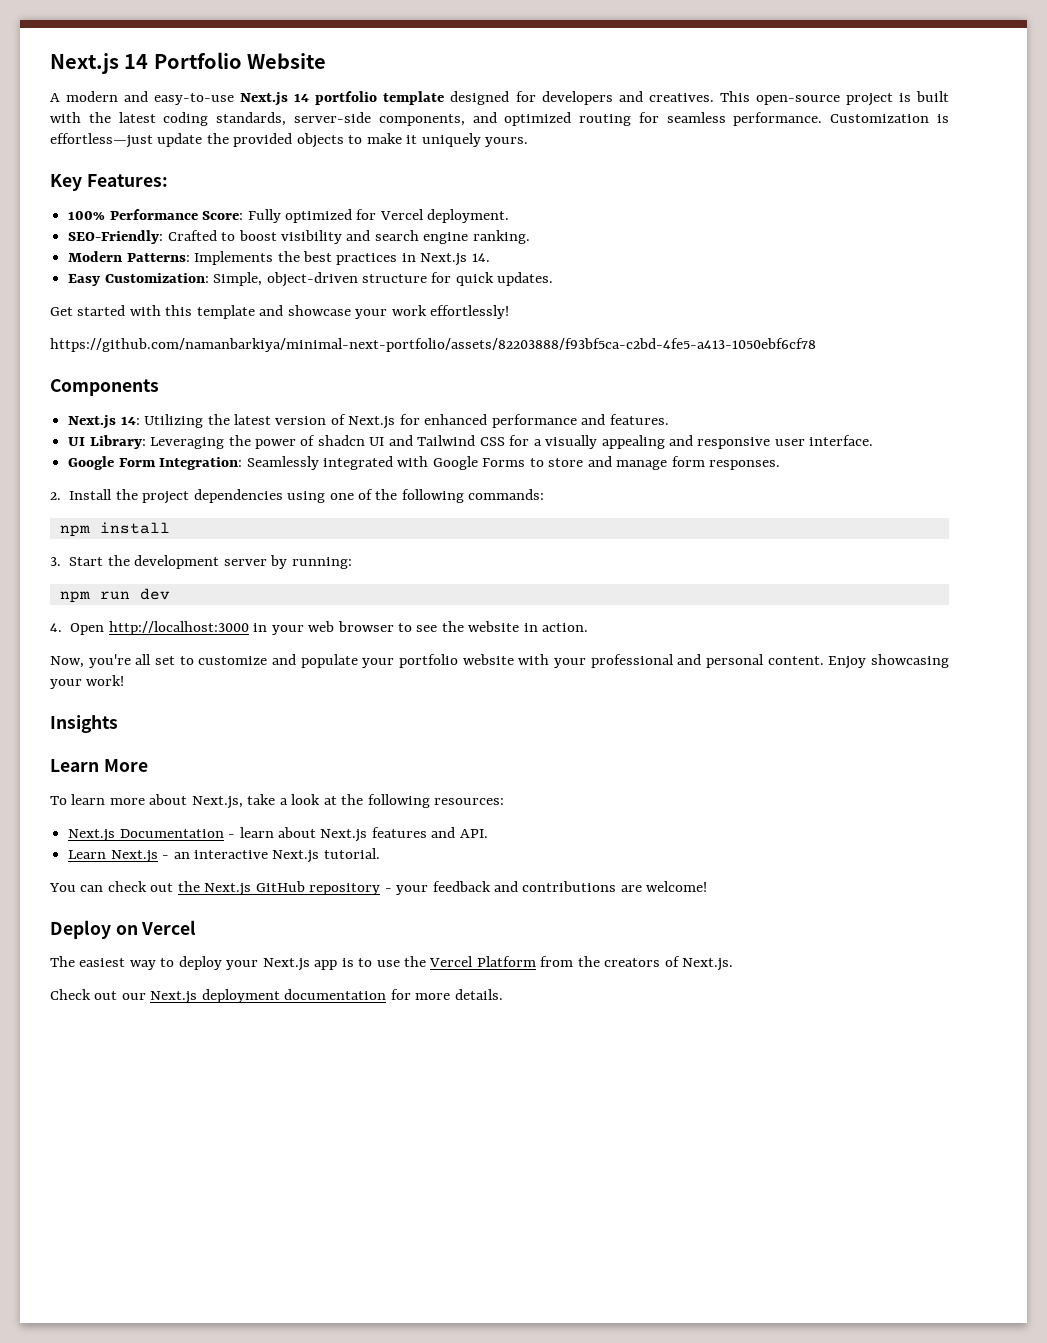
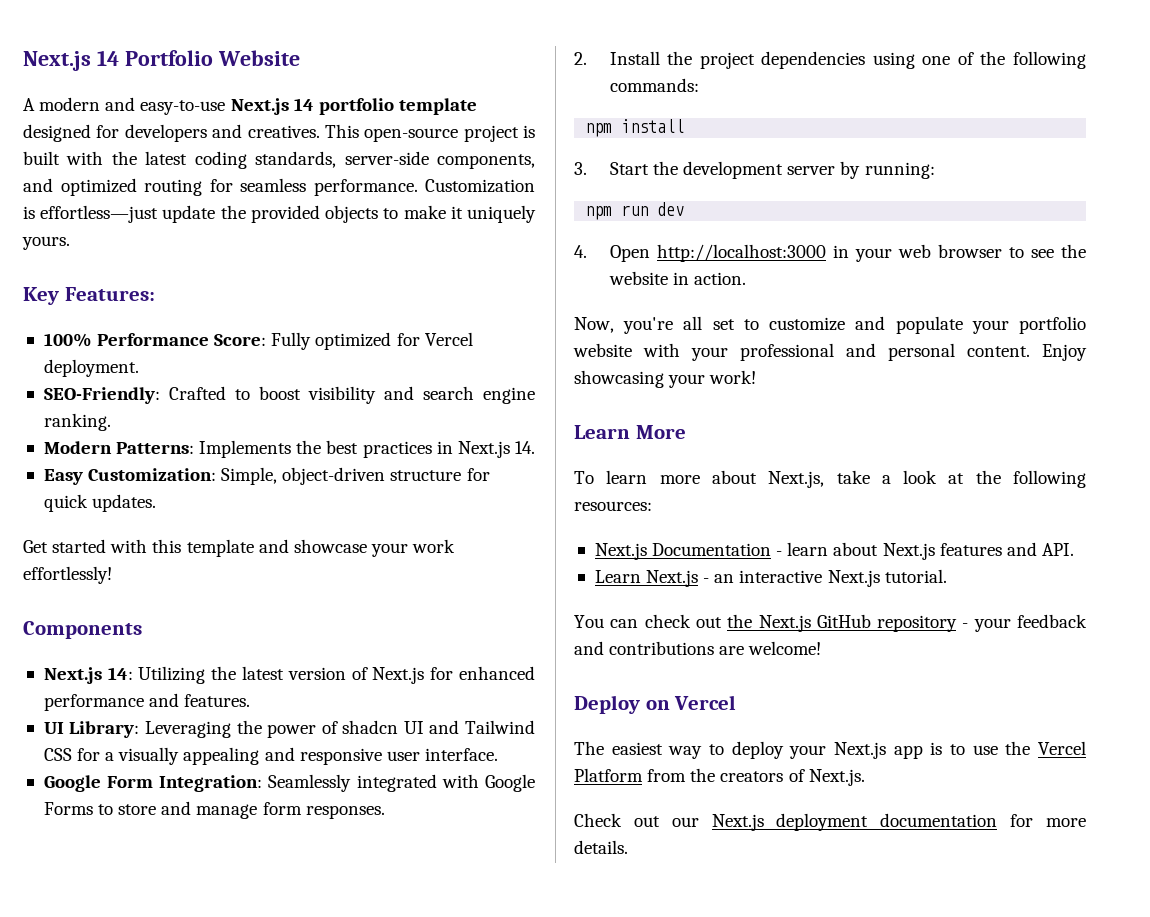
- https://github.com/namanbarkiya/minimal-next-portfolio/assets/82203888/f93bf5ca-c2bd-4fe5-a413-1050ebf6cf78
- Insights

